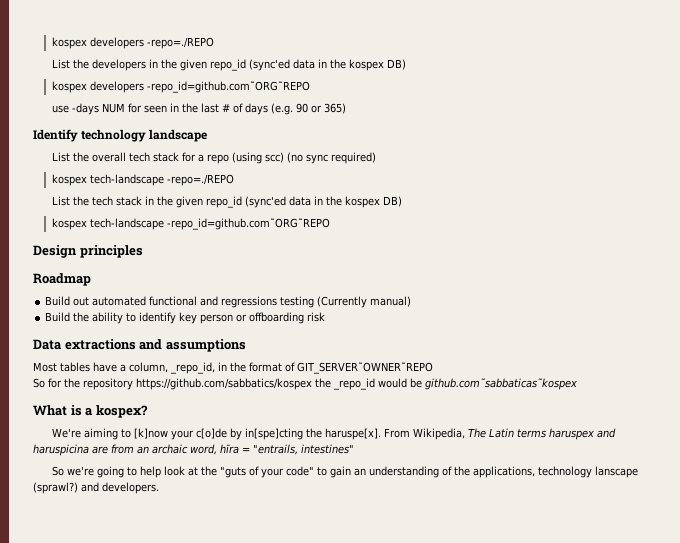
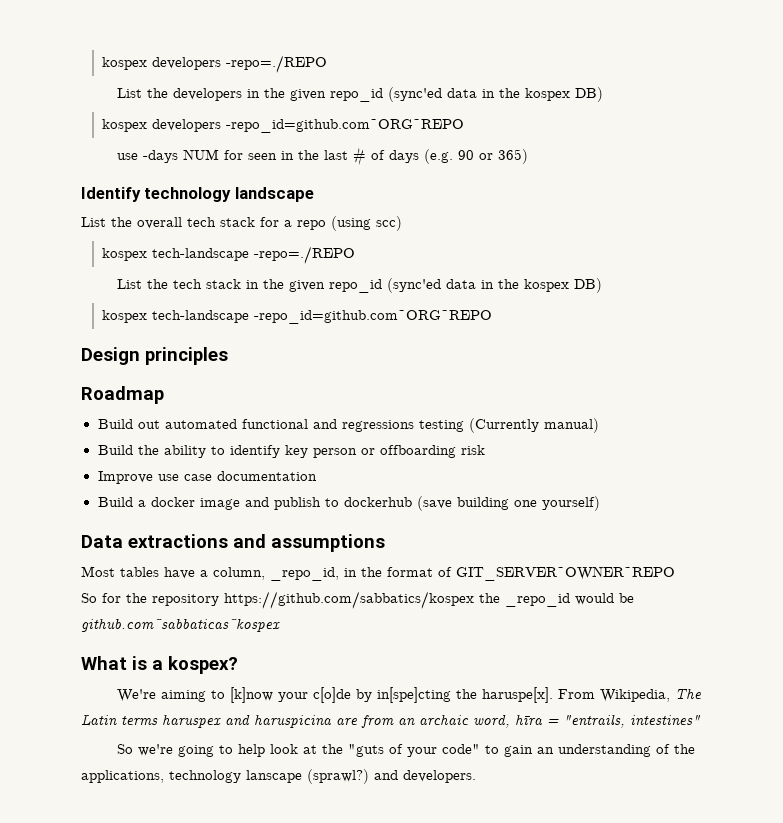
- List the overall tech stack for a repo (using scc) (no sync required)
+ List the overall tech stack for a repo (using scc)
+ Improve use case documentation
+ Build a docker image and publish to dockerhub (save building one yourself)

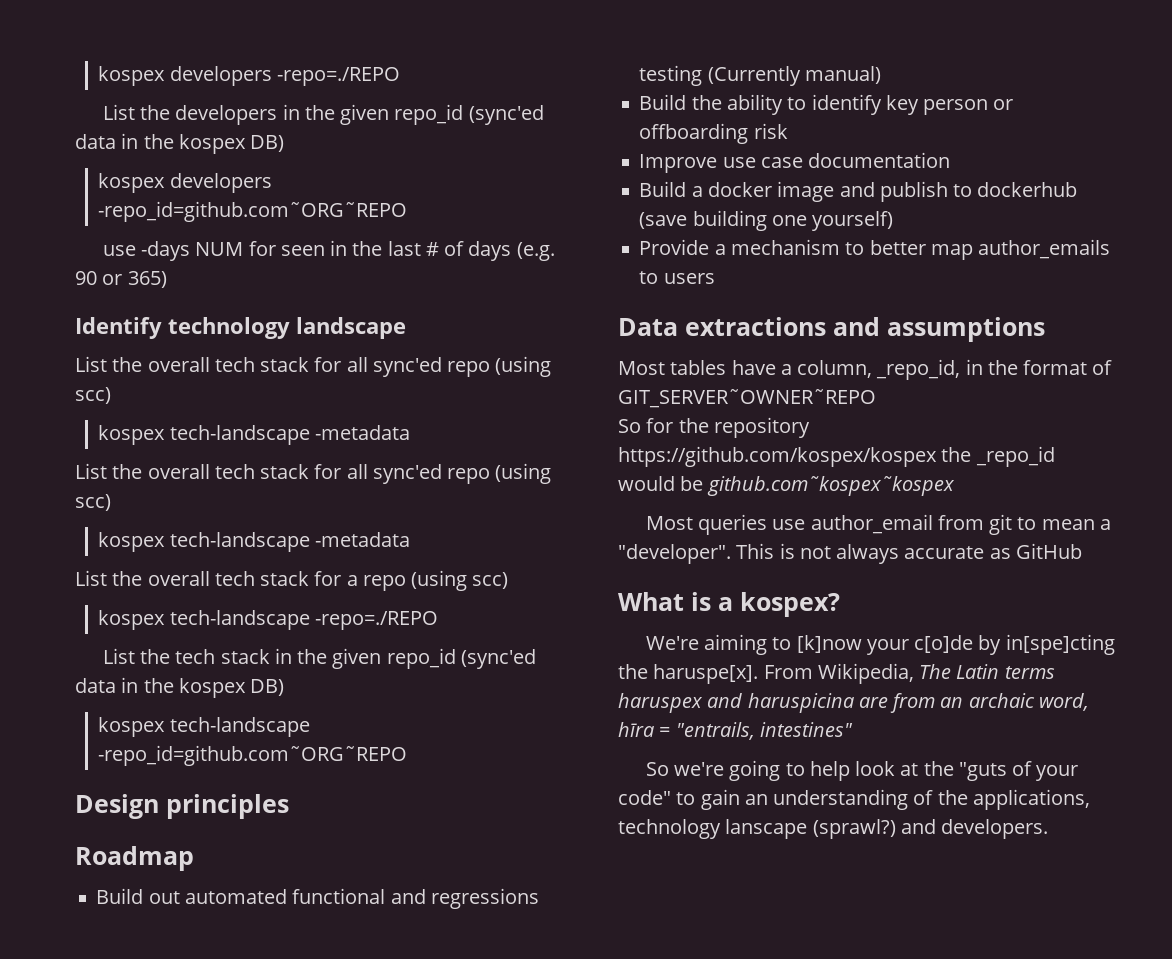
  Identify technology landscape
+ List the overall tech stack for all sync'ed repo (using scc)
+ kospex tech-landscape -metadata
+ List the overall tech stack for all sync'ed repo (using scc)
+ kospex tech-landscape -metadata
+ Provide a mechanism to better map author_emails to users
- So for the repository https://github.com/sabbatics/kospex the _repo_id would be github.com˜sabbaticas˜kospex
+ So for the repository https://github.com/kospex/kospex the _repo_id would be github.com˜kospex˜kospex
+ Most queries use author_email from git to mean a "developer". This is not always accurate as GitHub

